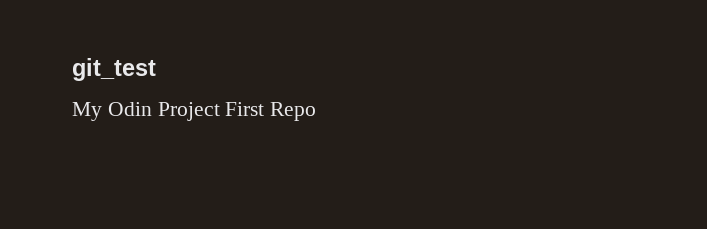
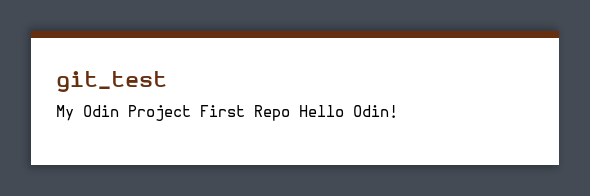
- My Odin Project First Repo
+ My Odin Project First Repo Hello Odin!

